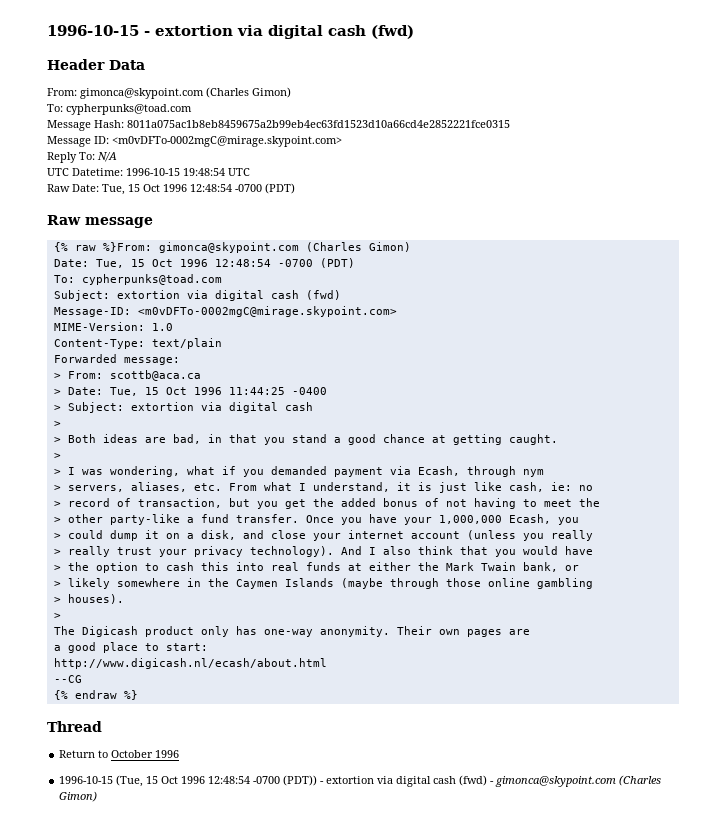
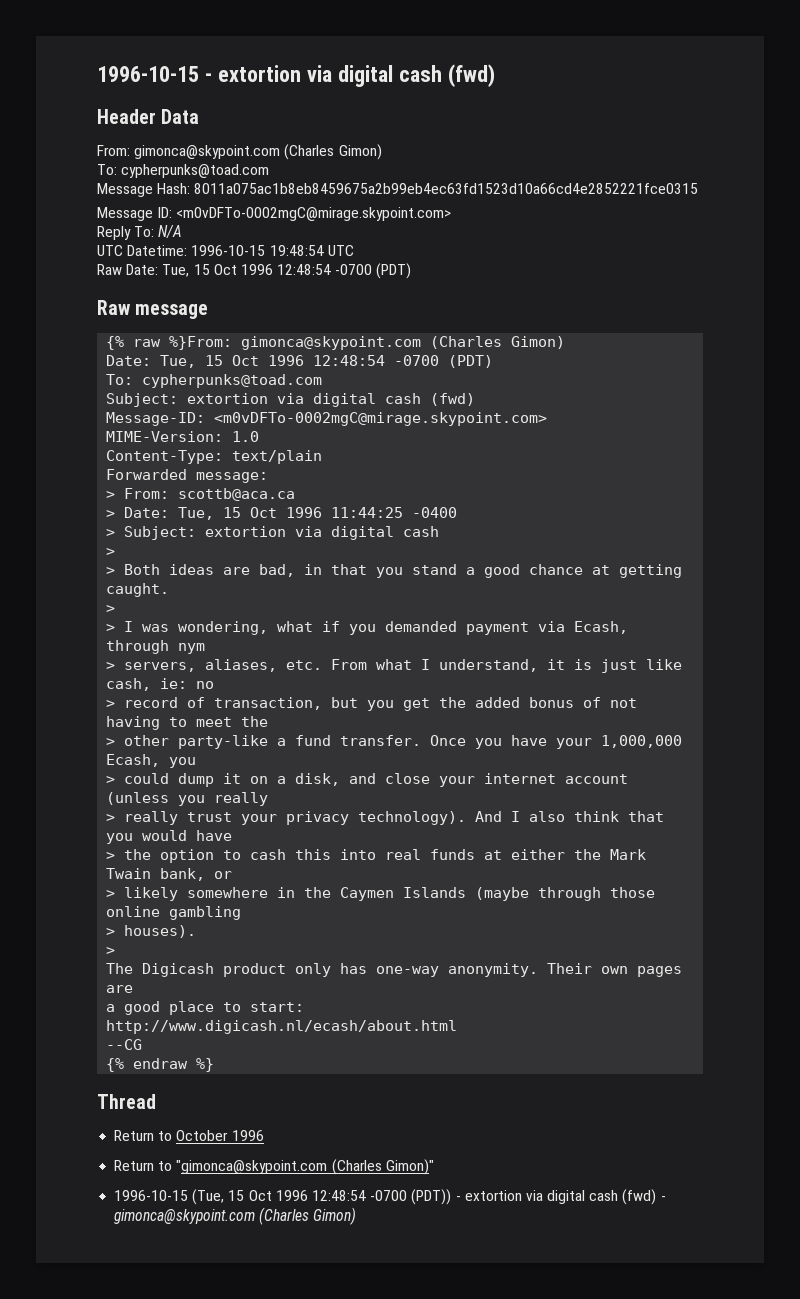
+ Return to "gimonca@skypoint.com (Charles Gimon)"

